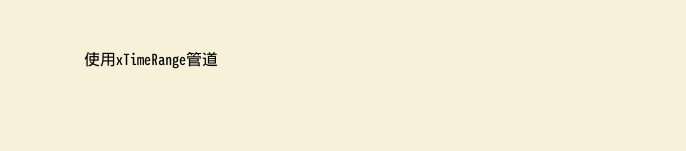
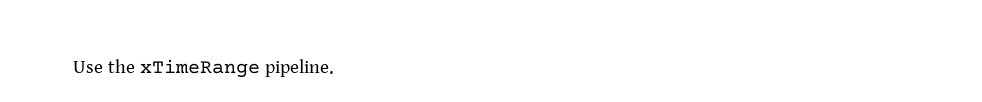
- 使用xTimeRange管道
+ Use the xTimeRange pipeline.

